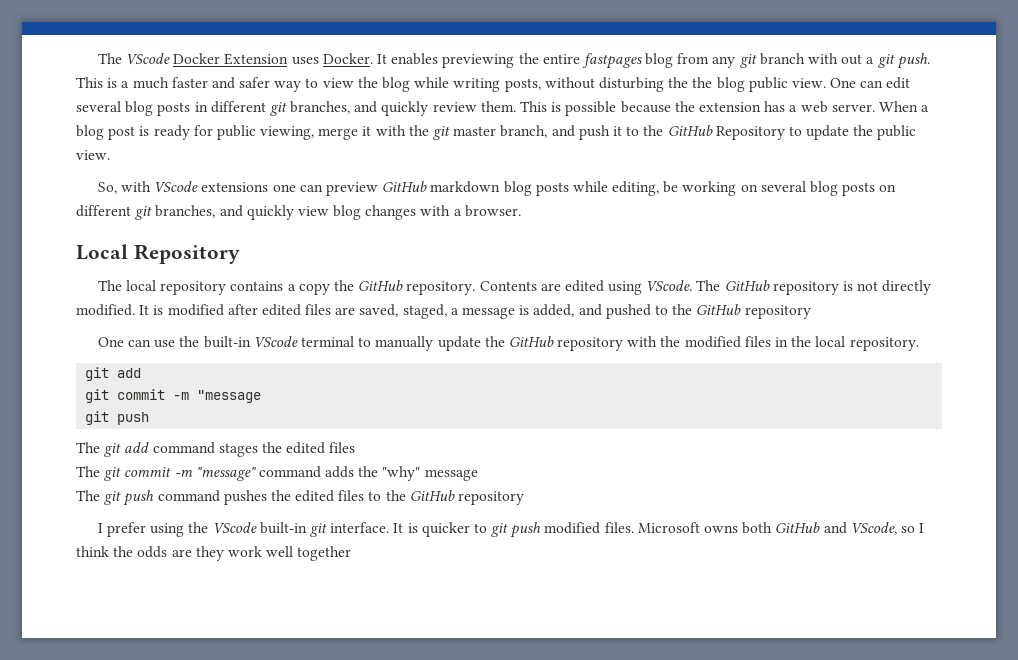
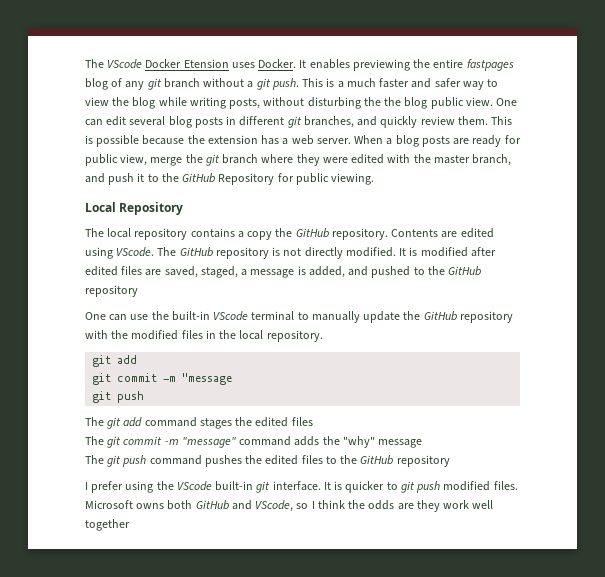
- The VScode Docker Extension uses Docker.
+ The VScode Docker Etension uses Docker.
- It enables previewing the entire fastpages blog from any git branch with out a git push.
+ It enables previewing the entire fastpages blog of any git branch without a git push.
- When a blog post is ready for public viewing, merge it with the git master branch, and push it to the GitHub Repository to update the public view.
- So, with VScode extensions one can preview GitHub markdown blog posts while editing, be working on several blog posts on different git branches, and quickly view blog changes with a browser.
+ When a blog posts are ready for public view, merge the git branch where they were edited with the master branch, and push it to the GitHub Repository for public viewing.

